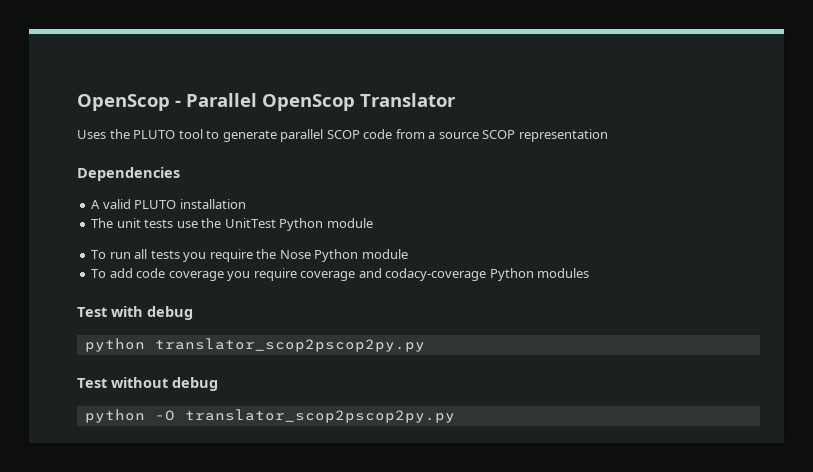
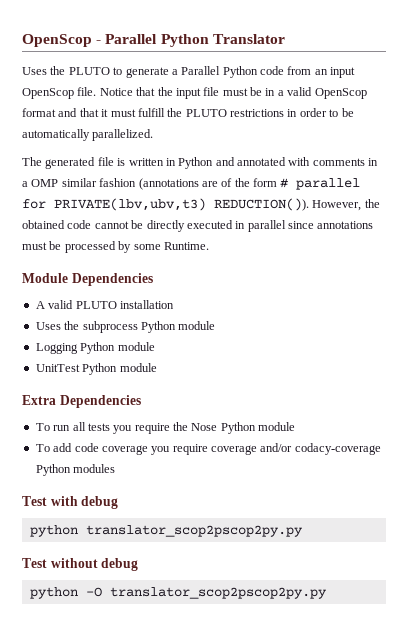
- OpenScop - Parallel OpenScop Translator
+ OpenScop - Parallel Python Translator
- Uses the PLUTO tool to generate parallel SCOP code from a source SCOP representation
- Dependencies
+ Uses the PLUTO to generate a Parallel Python code from an input OpenScop file. Notice that the input file must be in a valid OpenScop format and that it must fulfill the PLUTO restrictions in order to be automatically parallelized.
+ The generated file is written in Python and annotated with comments in a OMP similar fashion (annotations are of the form # parallel for PRIVATE(lbv,ubv,t3) REDUCTION()). However, the obtained code cannot be directly executed in parallel since annotations must be processed by some Runtime.
+ Module Dependencies
- The unit tests use the UnitTest Python module
+ Uses the subprocess Python module
+ Logging Python module
+ UnitTest Python module
+ Extra Dependencies
- To add code coverage you require coverage and codacy-coverage Python modules
+ To add code coverage you require coverage and/or codacy-coverage Python modules

